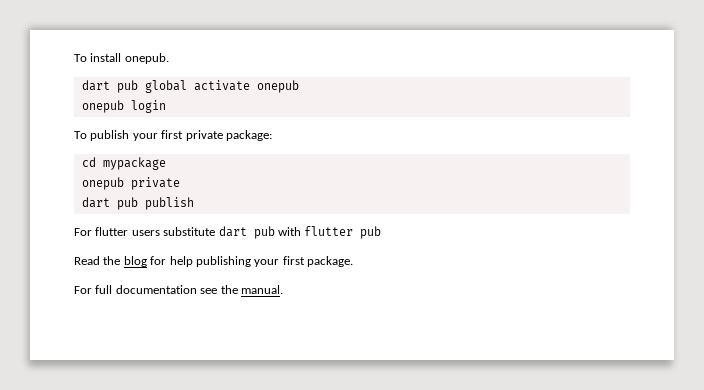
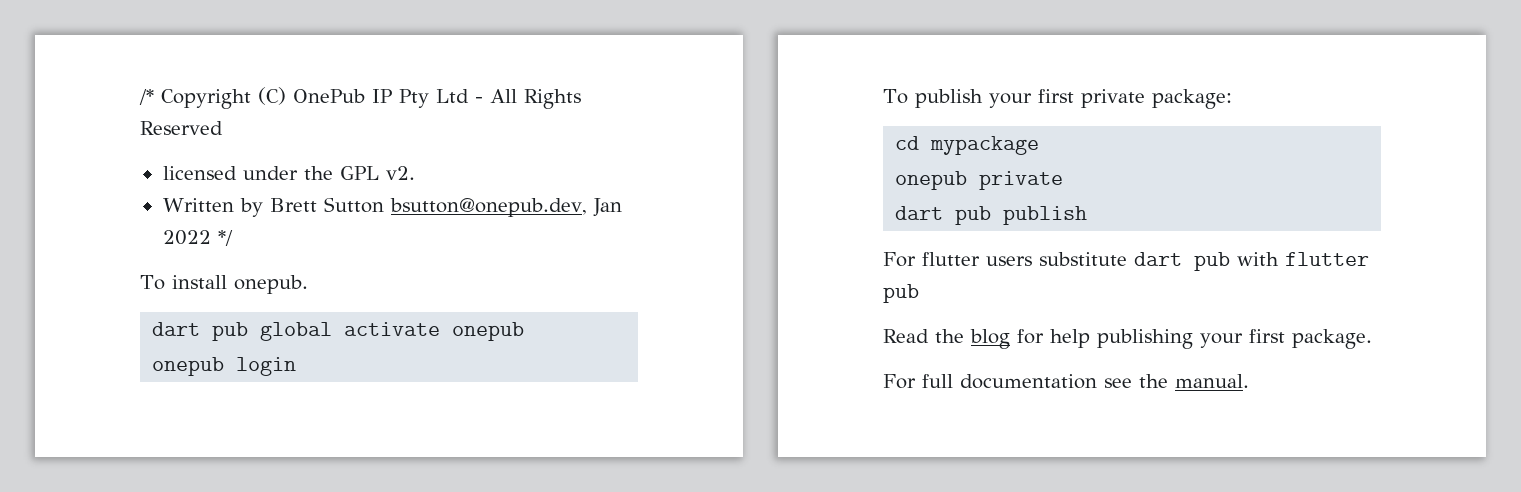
+ /* Copyright (C) OnePub IP Pty Ltd - All Rights Reserved
+ licensed under the GPL v2.
+ Written by Brett Sutton bsutton@onepub.dev, Jan 2022 */

